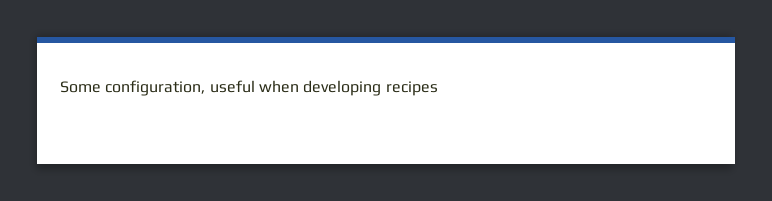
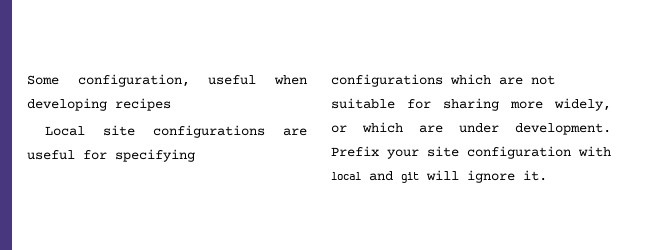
+ Local site configurations are useful for specifying configurations which are not suitable for sharing more widely, or which are under development. Prefix your site configuration with local and git will ignore it.

